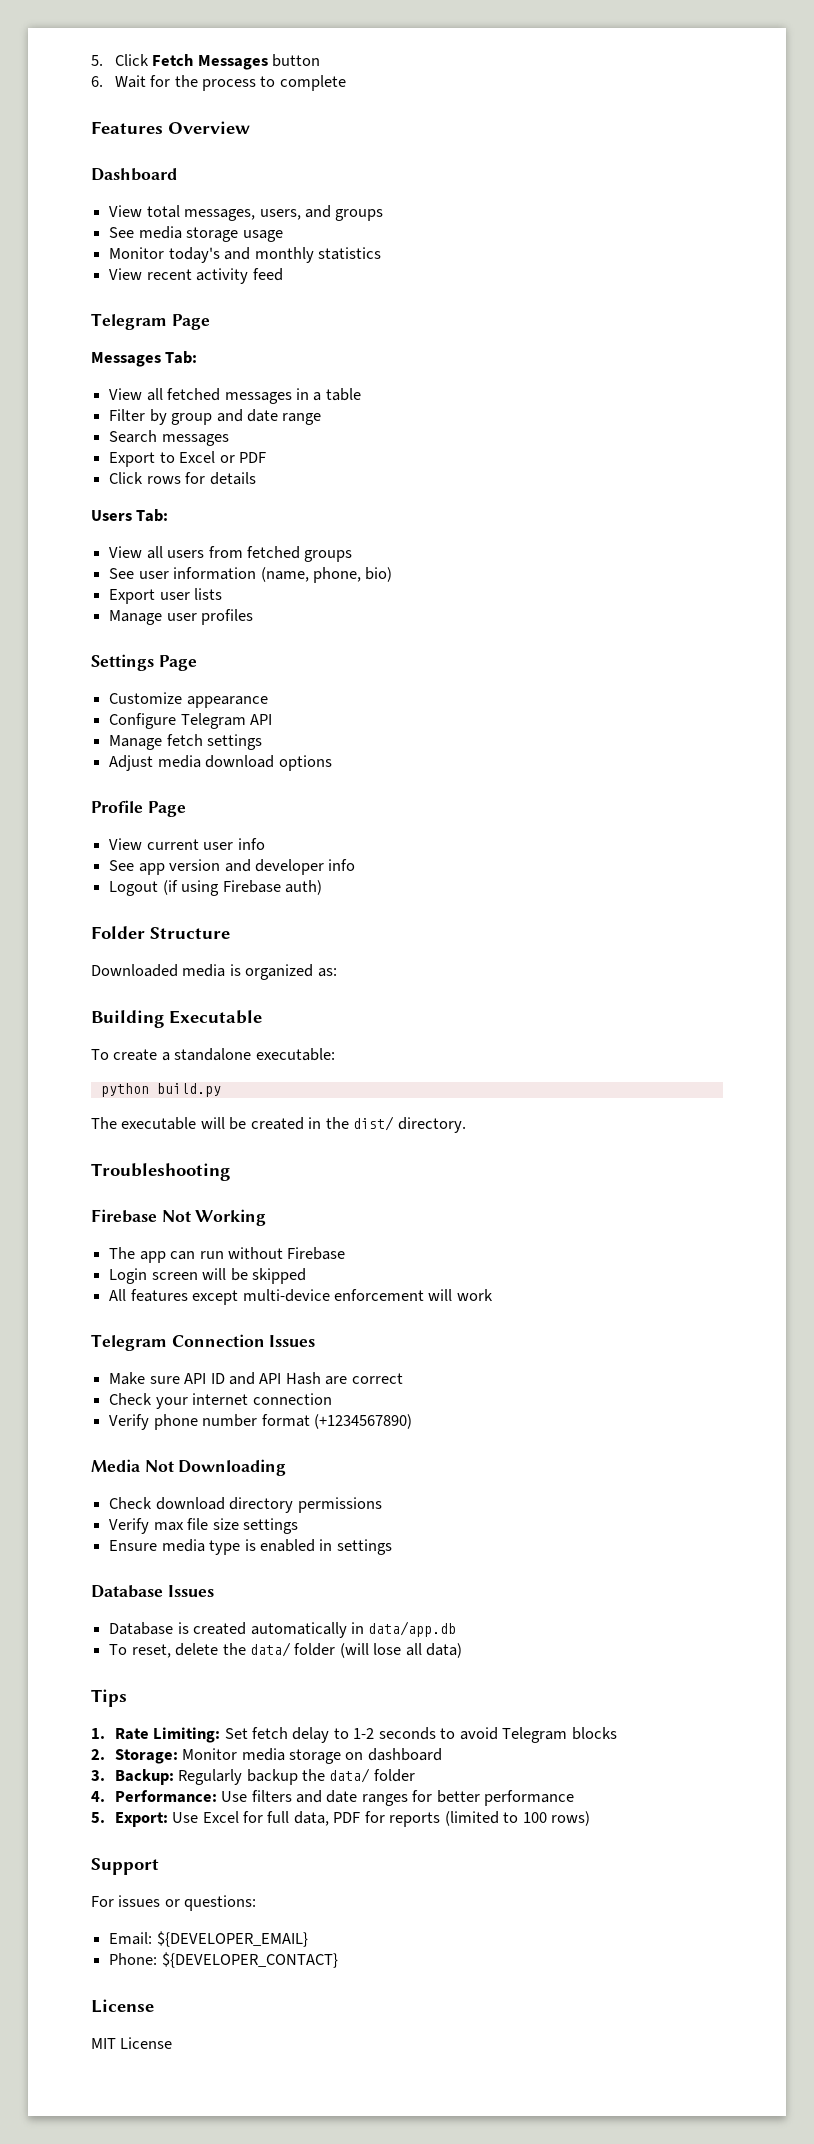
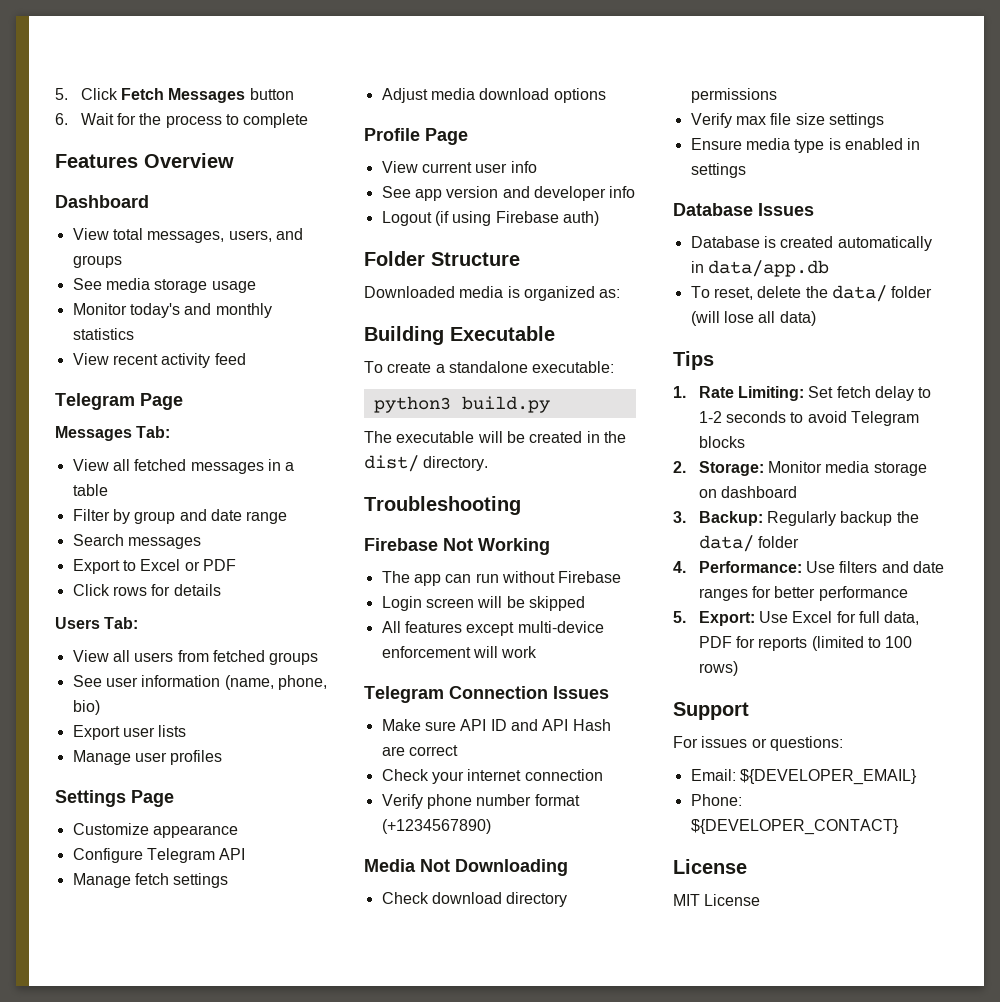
- python build.py
+ python3 build.py

